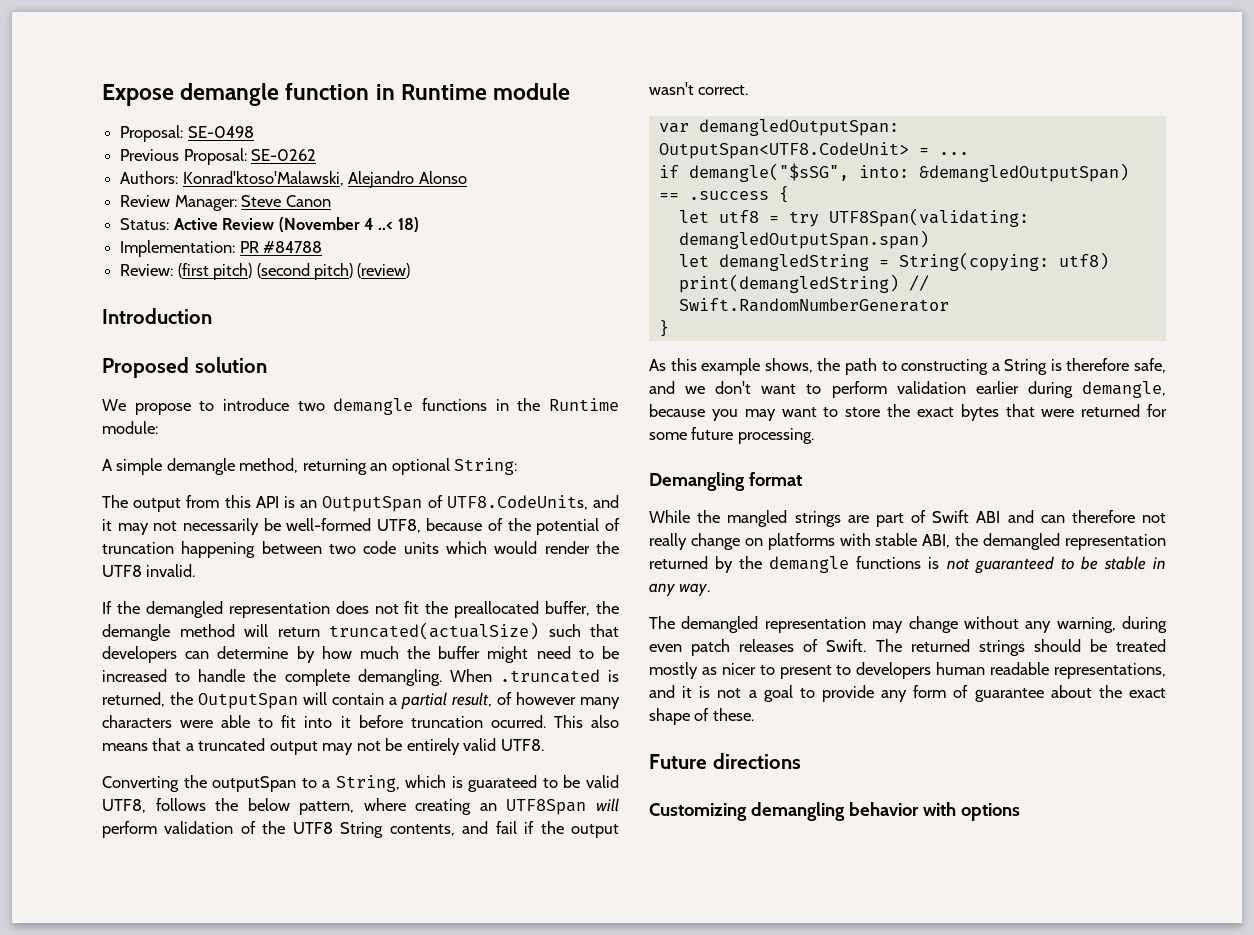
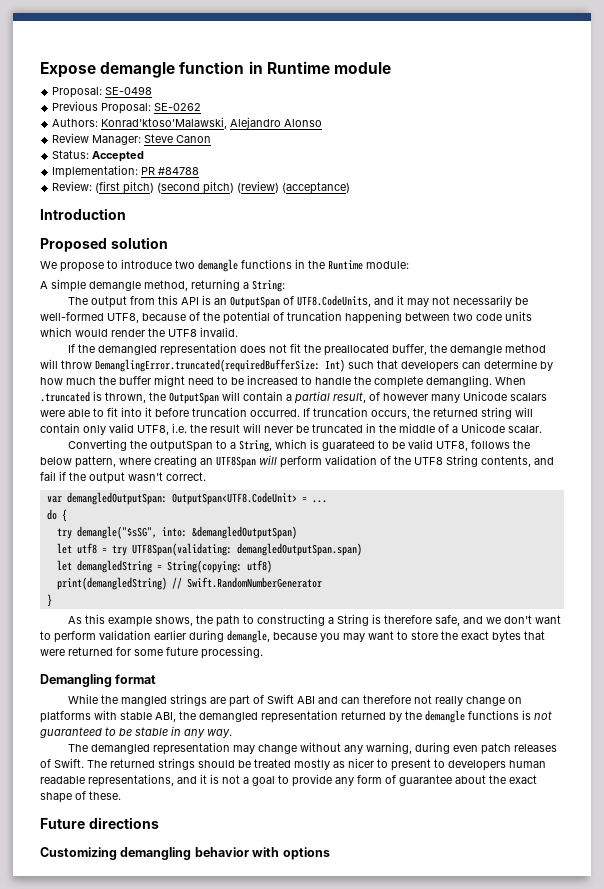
- Status: Active Review (November 4 ..< 18)
+ Status: Accepted
- Review: (first pitch) (second pitch) (review)
+ Review: (first pitch) (second pitch) (review) (acceptance)
- A simple demangle method, returning an optional String:
+ A simple demangle method, returning a String:
- If the demangled representation does not fit the preallocated buffer, the demangle method will return truncated(actualSize) such that developers can determine by how much the buffer might need to be increased to handle the complete demangling.
+ If the demangled representation does not fit the preallocated buffer, the demangle method will throw DemanglingError.truncated(requiredBufferSize: Int) such that developers can determine by how much the buffer might need to be increased to handle the complete demangling.
- When .truncated is returned, the OutputSpan will contain a partial result, of however many characters were able to fit into it before truncation ocurred. This also means that a truncated output may not be entirely valid UTF8.
+ When .truncated is thrown, the OutputSpan will contain a partial result, of however many Unicode scalars were able to fit into it before truncation occurred. If truncation occurs, the returned string will contain only valid UTF8, i.e. the result will never be truncated in the middle of a Unicode scalar.
- if demangle("$sSG", into: &demangledOutputSpan) == .success {
+ do {
+ try demangle("$sSG", into: &demangledOutputSpan)

